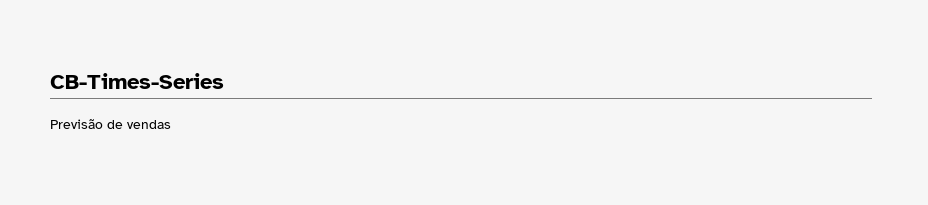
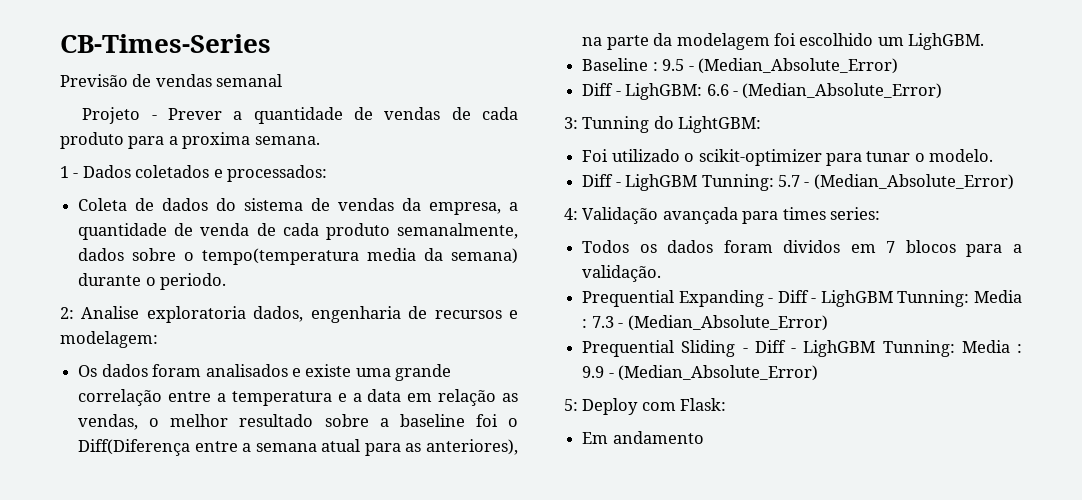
- Previsão de vendas
+ Previsão de vendas semanal
+ Projeto - Prever a quantidade de vendas de cada produto para a proxima semana.
+ 1 - Dados coletados e processados:
+ Coleta de dados do sistema de vendas da empresa, a quantidade de venda de cada produto semanalmente, dados sobre o tempo(temperatura media da semana) durante o periodo.
+ 2: Analise exploratoria dados, engenharia de recursos e modelagem:
+ Os dados foram analisados e existe uma grande correlação entre a temperatura e a data em relação as vendas, o melhor resultado sobre a baseline foi o Diff(Diferença entre a semana atual para as anteriores), na parte da modelagem foi escolhido um LighGBM.
+ Baseline : 9.5 - (Median_Absolute_Error)
+ Diff - LighGBM: 6.6 - (Median_Absolute_Error)
+ 3: Tunning do LightGBM:
+ Foi utilizado o scikit-optimizer para tunar o modelo.
+ Diff - LighGBM Tunning: 5.7 - (Median_Absolute_Error)
+ 4: Validação avançada para times series:
+ Todos os dados foram dividos em 7 blocos para a validação.
+ Prequential Expanding - Diff - LighGBM Tunning: Media : 7.3 - (Median_Absolute_Error)
+ Prequential Sliding - Diff - LighGBM Tunning: Media : 9.9 - (Median_Absolute_Error)
+ 5: Deploy com Flask:
+ Em andamento

